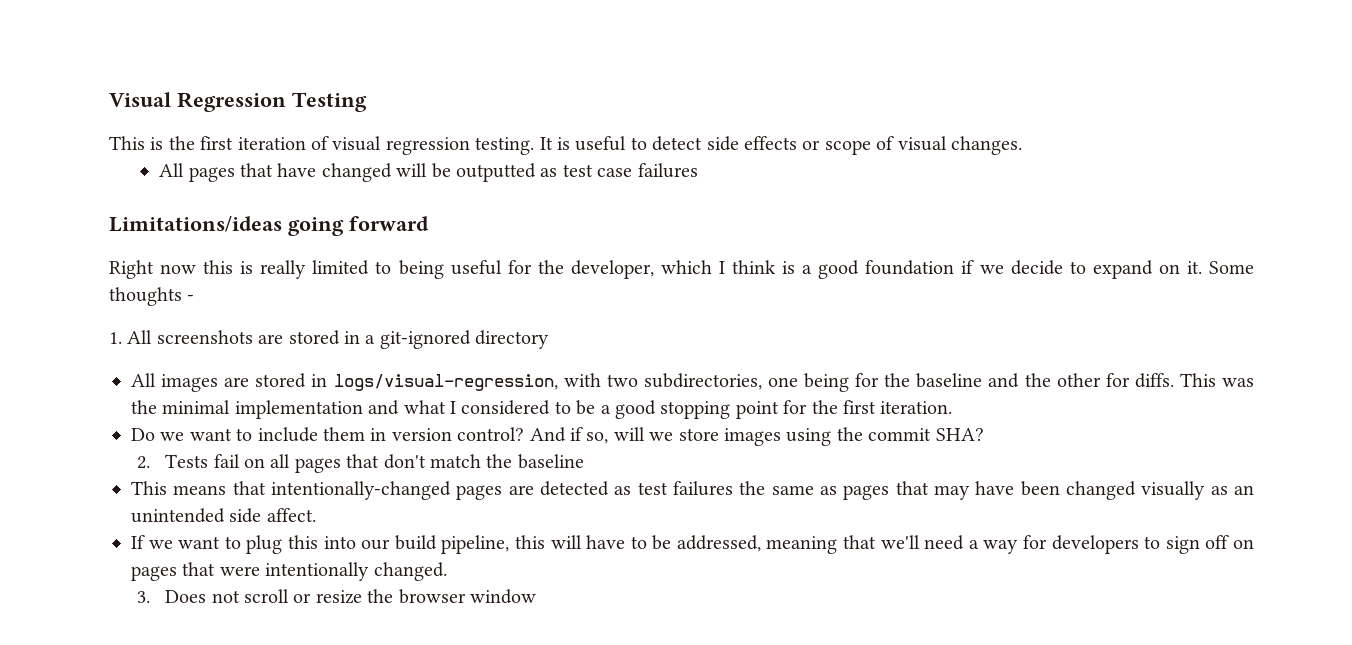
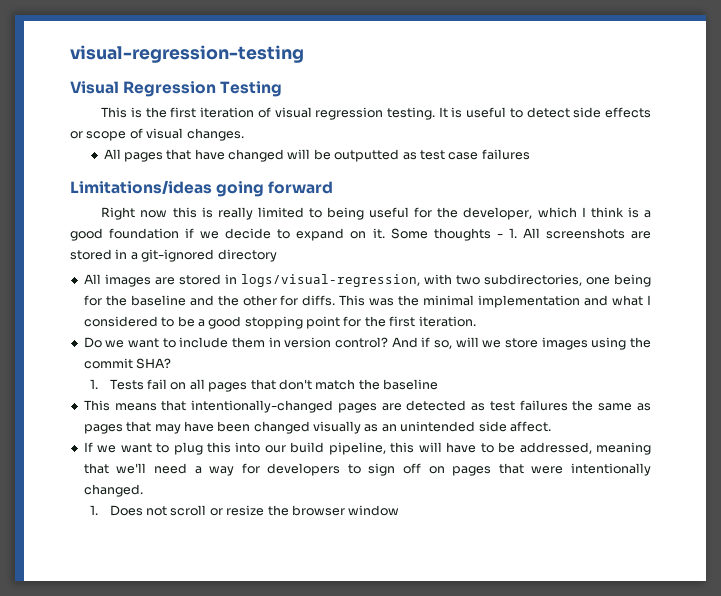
+ visual-regression-testing
- Some thoughts -
- 1. All screenshots are stored in a git-ignored directory
+ Some thoughts - 1. All screenshots are stored in a git-ignored directory
- 2. Tests fail on all pages that don't match the baseline
+ 1. Tests fail on all pages that don't match the baseline
- 3. Does not scroll or resize the browser window
+ 1. Does not scroll or resize the browser window

